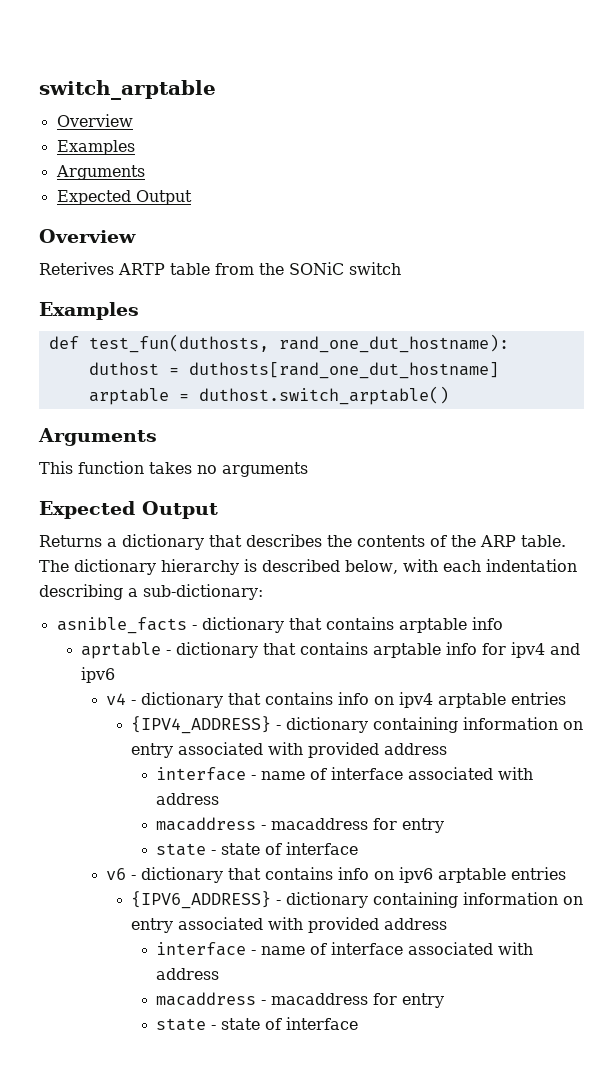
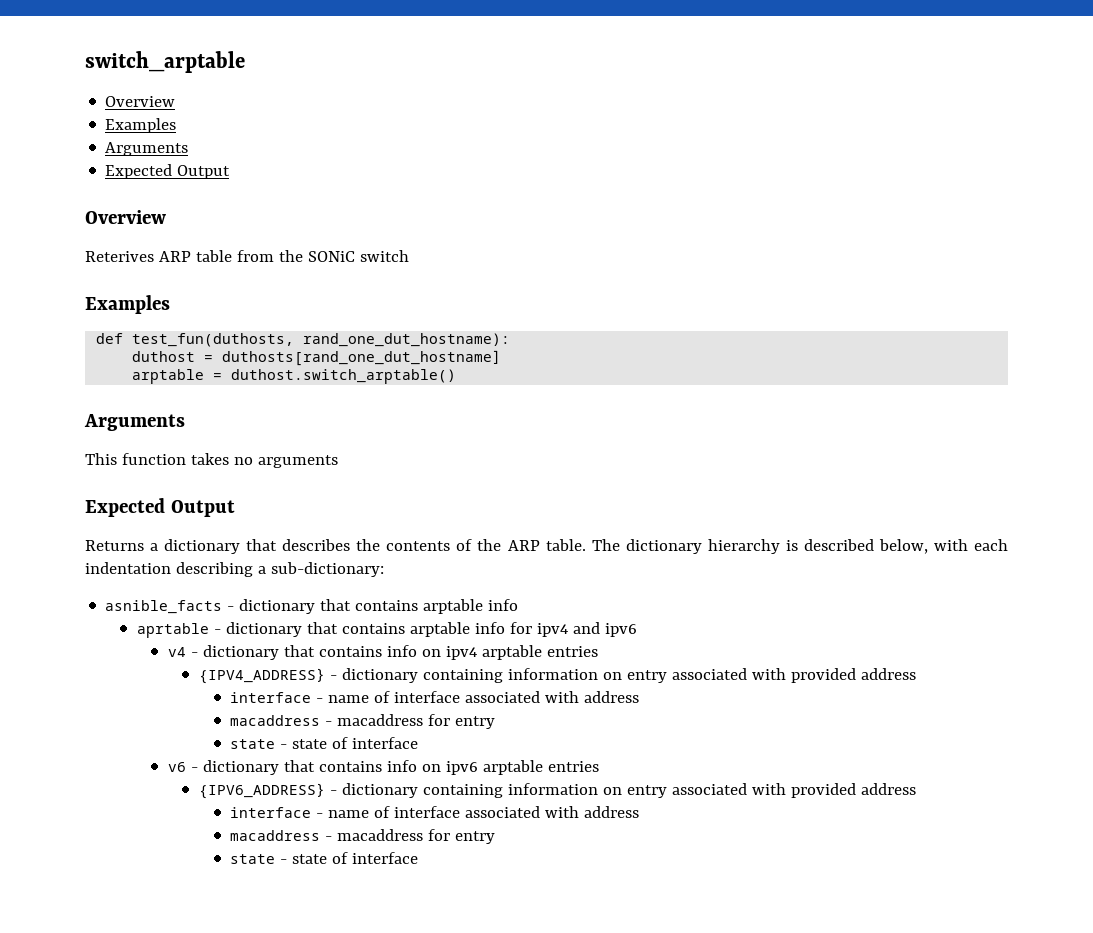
- Reterives ARTP table from the SONiC switch
+ Reterives ARP table from the SONiC switch

